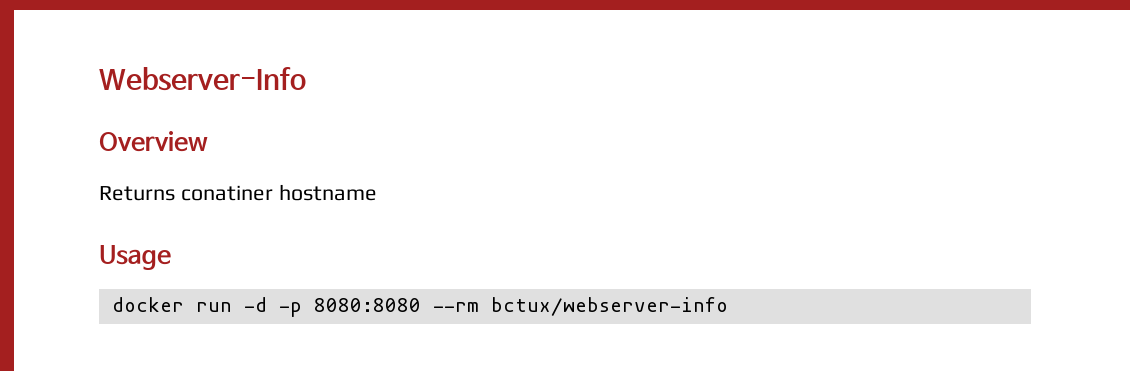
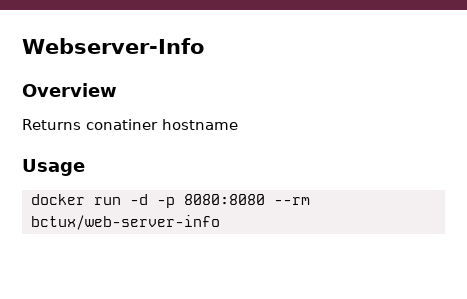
- docker run -d -p 8080:8080 --rm bctux/webserver-info
+ docker run -d -p 8080:8080 --rm bctux/web-server-info

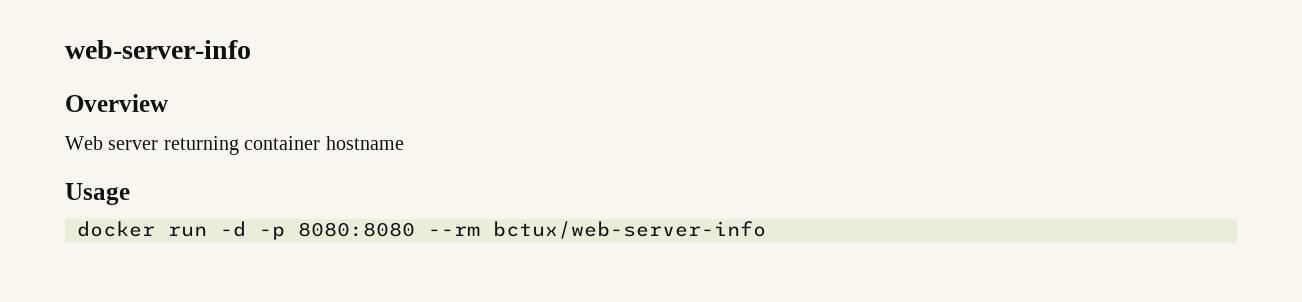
- Webserver-Info
+ web-server-info
- Returns conatiner hostname
+ Web server returning container hostname

